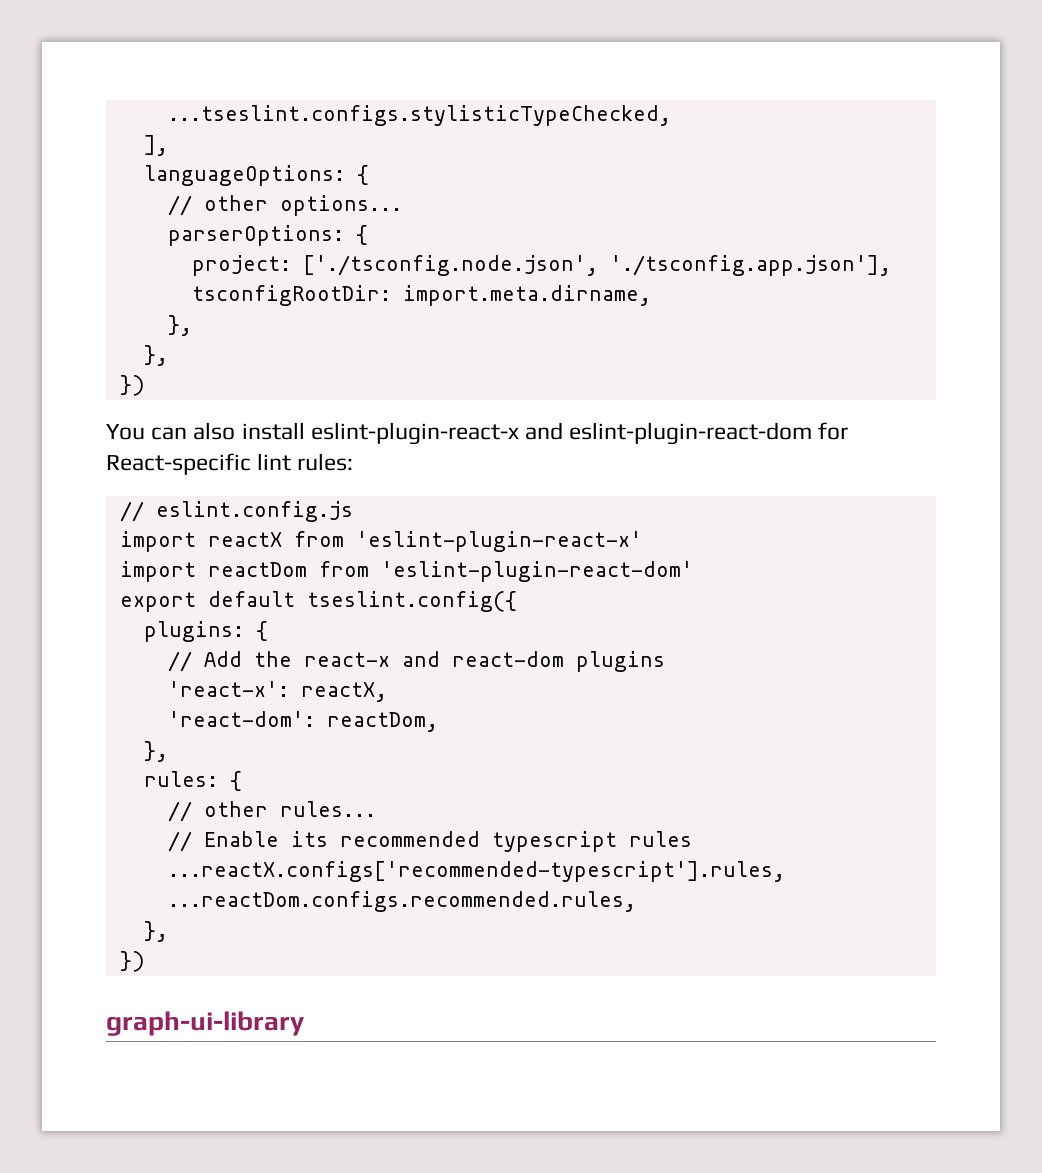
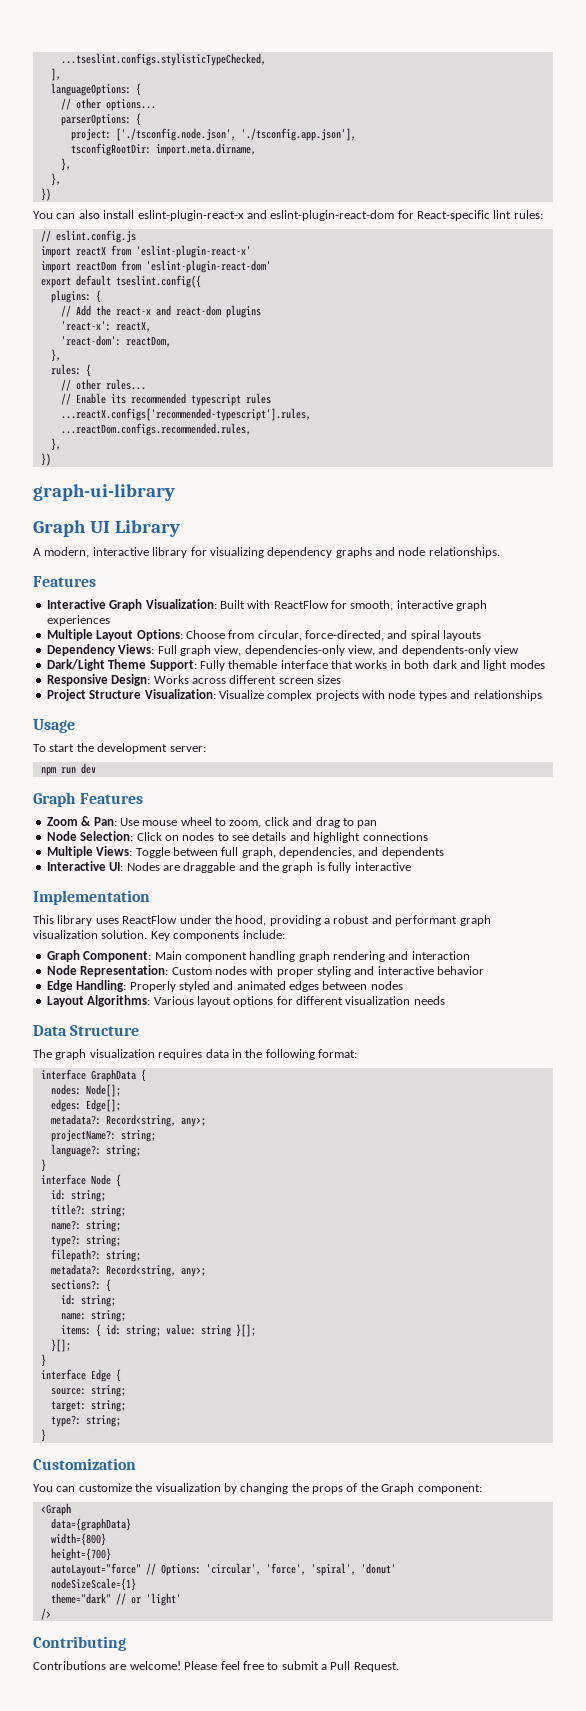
+ Graph UI Library
+ A modern, interactive library for visualizing dependency graphs and node relationships.
+ Features
+ Interactive Graph Visualization: Built with ReactFlow for smooth, interactive graph experiences
+ Multiple Layout Options: Choose from circular, force-directed, and spiral layouts
+ Dependency Views: Full graph view, dependencies-only view, and dependents-only view
+ Dark/Light Theme Support: Fully themable interface that works in both dark and light modes
+ Responsive Design: Works across different screen sizes
+ Project Structure Visualization: Visualize complex projects with node types and relationships
+ Usage
+ To start the development server:
+ npm run dev
+ Graph Features
+ Zoom & Pan: Use mouse wheel to zoom, click and drag to pan
+ Node Selection: Click on nodes to see details and highlight connections
+ Multiple Views: Toggle between full graph, dependencies, and dependents
+ Interactive UI: Nodes are draggable and the graph is fully interactive
+ Implementation
+ This library uses ReactFlow under the hood, providing a robust and performant graph visualization solution. Key components include:
+ Graph Component: Main component handling graph rendering and interaction
+ Node Representation: Custom nodes with proper styling and interactive behavior
+ Edge Handling: Properly styled and animated edges between nodes
+ Layout Algorithms: Various layout options for different visualization needs
+ Data Structure
+ The graph visualization requires data in the following format:
+ interface GraphData {
+ nodes: Node[];
+ edges: Edge[];
+ metadata?: Record<string, any>;
+ projectName?: string;
+ language?: string;
+ }
+ interface Node {
+ id: string;
+ title?: string;
+ name?: string;
+ type?: string;
+ filepath?: string;
+ metadata?: Record<string, any>;
+ sections?: {
+ id: string;
+ name: string;
+ items: { id: string; value: string }[];
+ }[];
+ }
+ interface Edge {
+ source: string;
+ target: string;
+ type?: string;
+ }
+ Customization
+ You can customize the visualization by changing the props of the Graph component:
+ <Graph
+ data={graphData}
+ width={800}
+ height={700}
+ autoLayout="force" // Options: 'circular', 'force', 'spiral', 'donut'
+ nodeSizeScale={1}
+ theme="dark" // or 'light'
+ />
+ Contributing
+ Contributions are welcome! Please feel free to submit a Pull Request.

